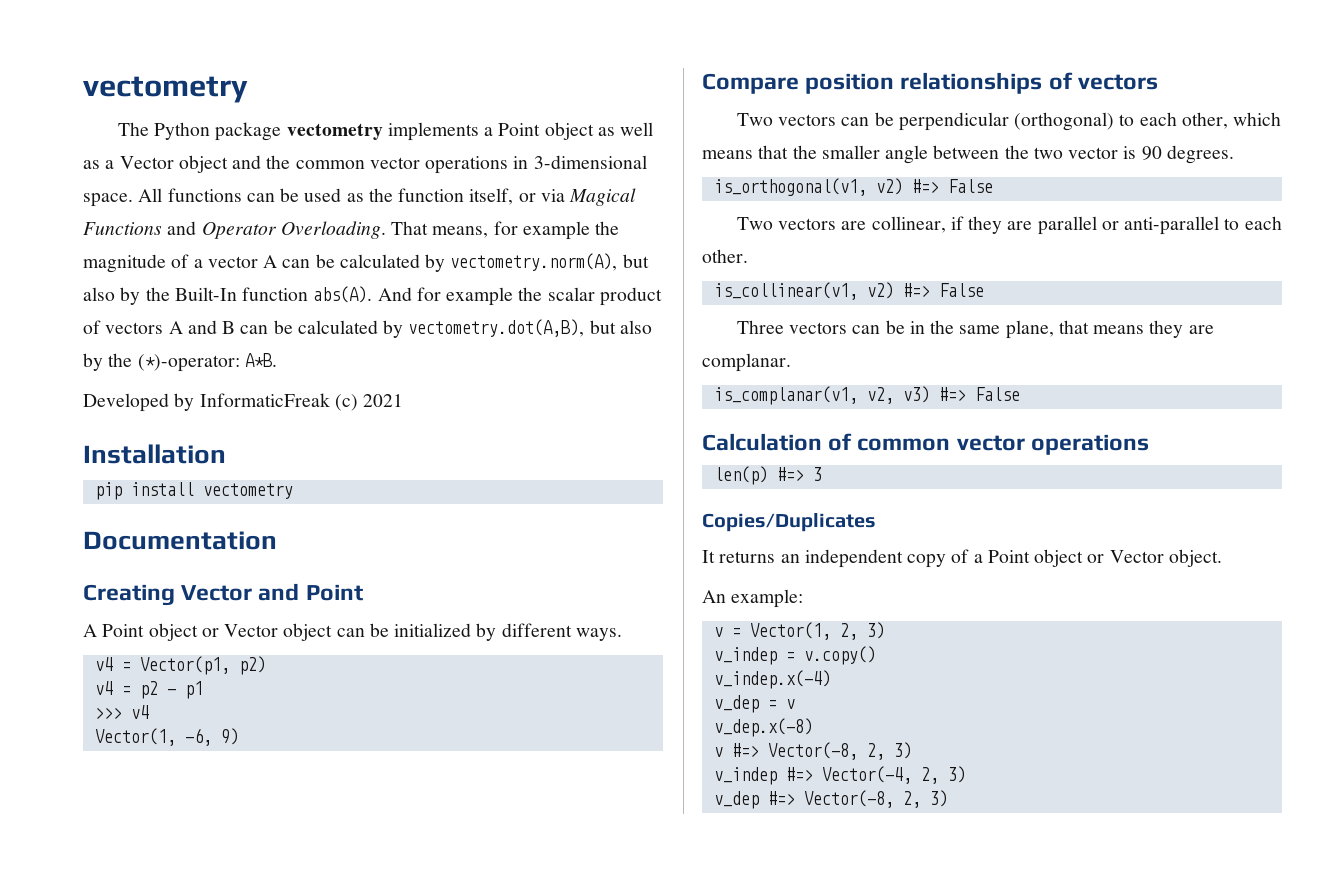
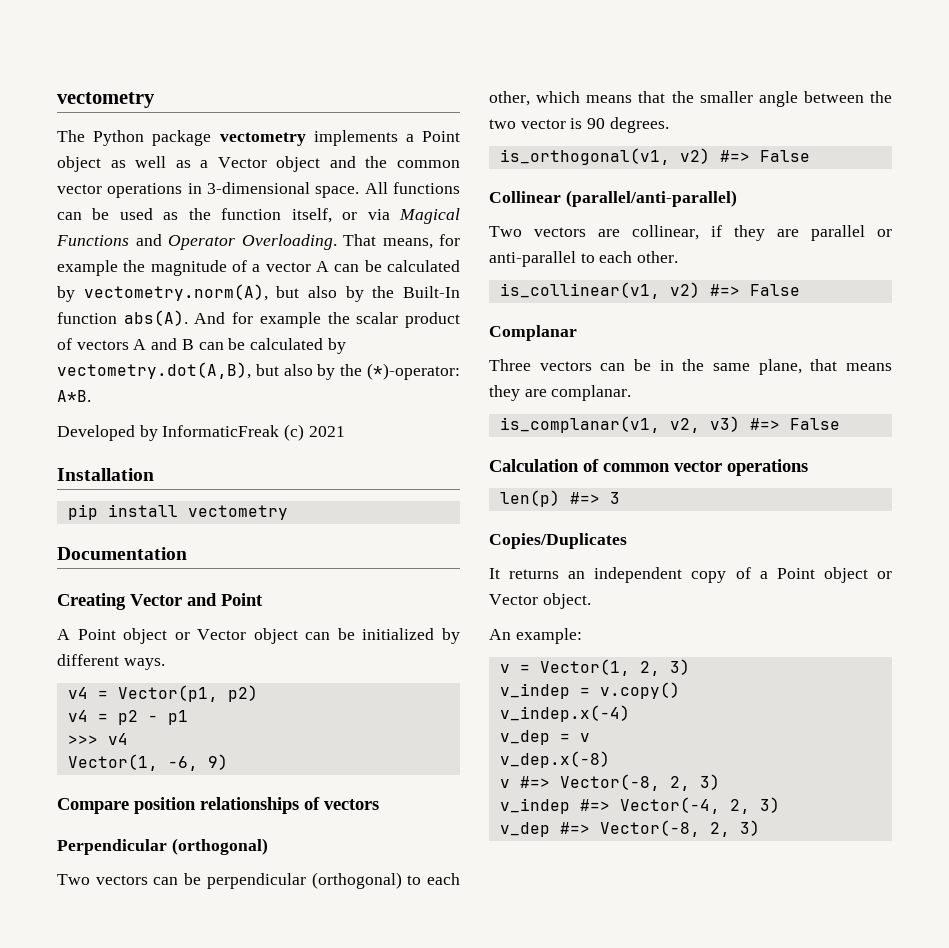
+ Perpendicular (orthogonal)
+ Collinear (parallel/anti-parallel)
+ Complanar

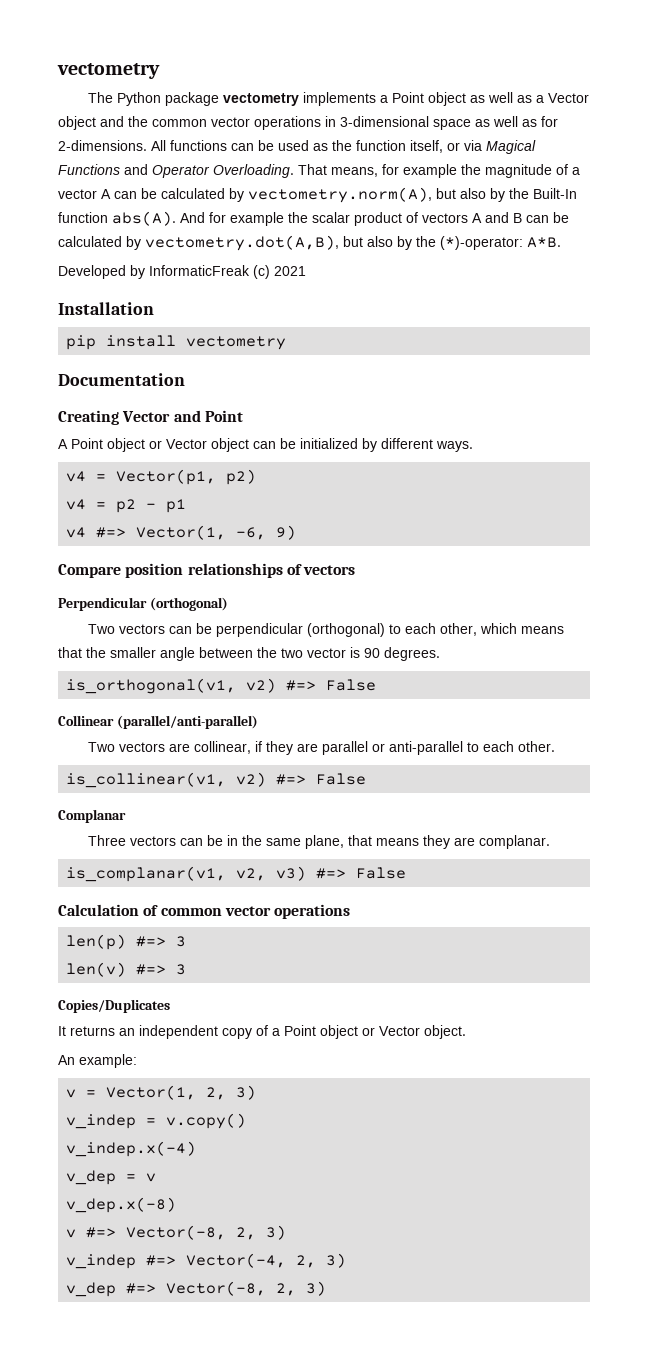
- The Python package vectometry implements a Point object as well as a Vector object and the common vector operations in 3-dimensional space.
+ The Python package vectometry implements a Point object as well as a Vector object and the common vector operations in 3-dimensional space as well as for 2-dimensions.
- >>> v4
- Vector(1, -6, 9)
+ v4 #=> Vector(1, -6, 9)
+ len(v) #=> 3

